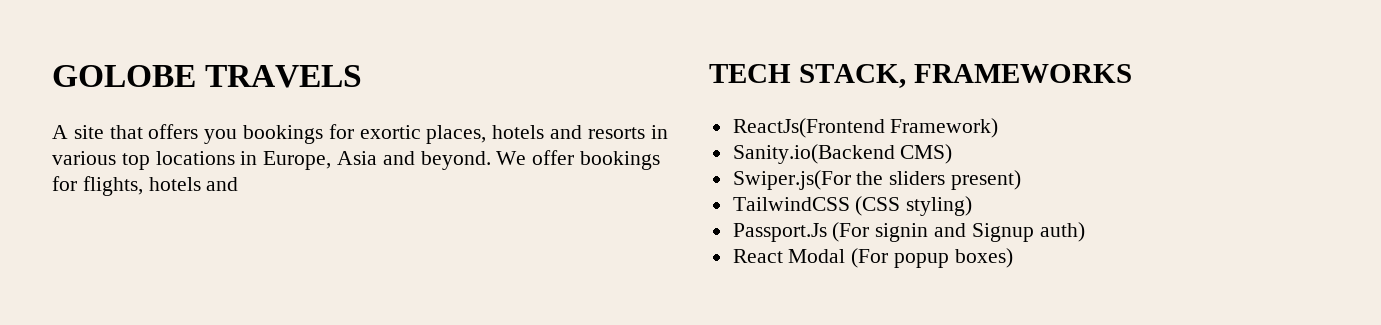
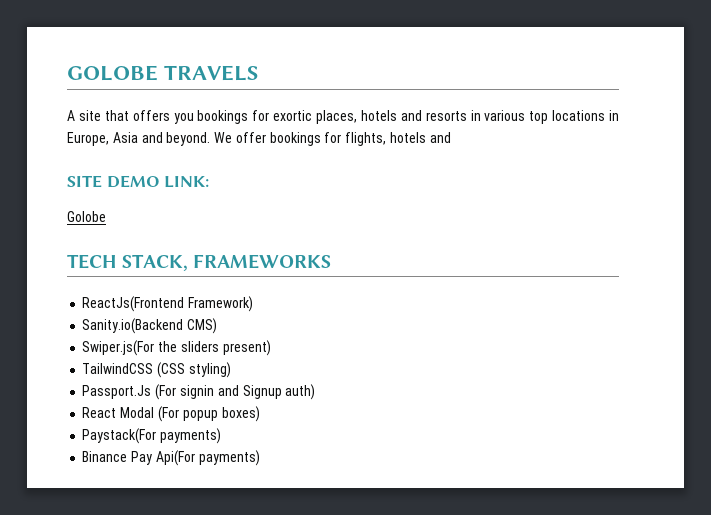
+ SITE DEMO LINK:
+ Golobe
+ Paystack(For payments)
+ Binance Pay Api(For payments)

